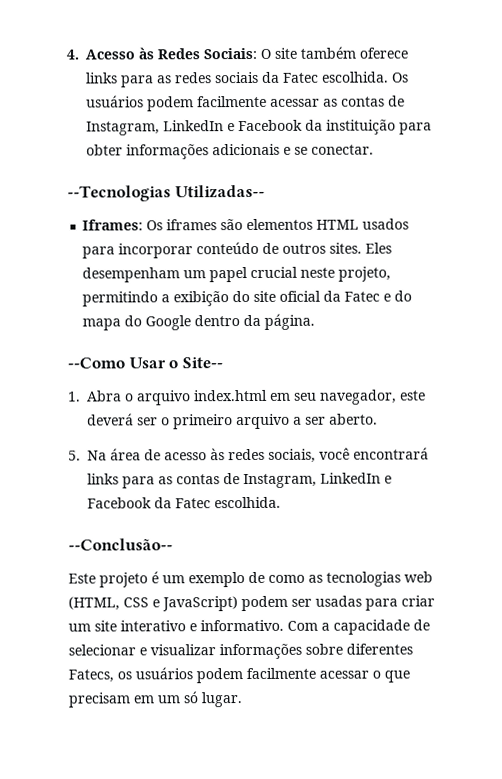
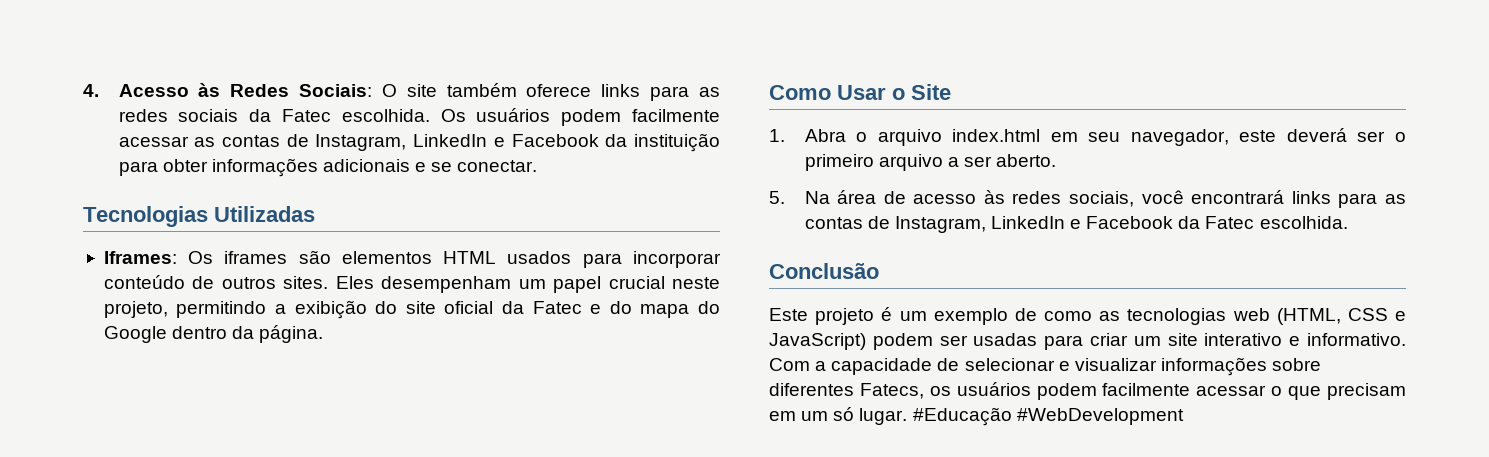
- --Tecnologias Utilizadas--
+ Tecnologias Utilizadas
- --Como Usar o Site--
+ Como Usar o Site
- --Conclusão--
+ Conclusão
+ #Educação #WebDevelopment

